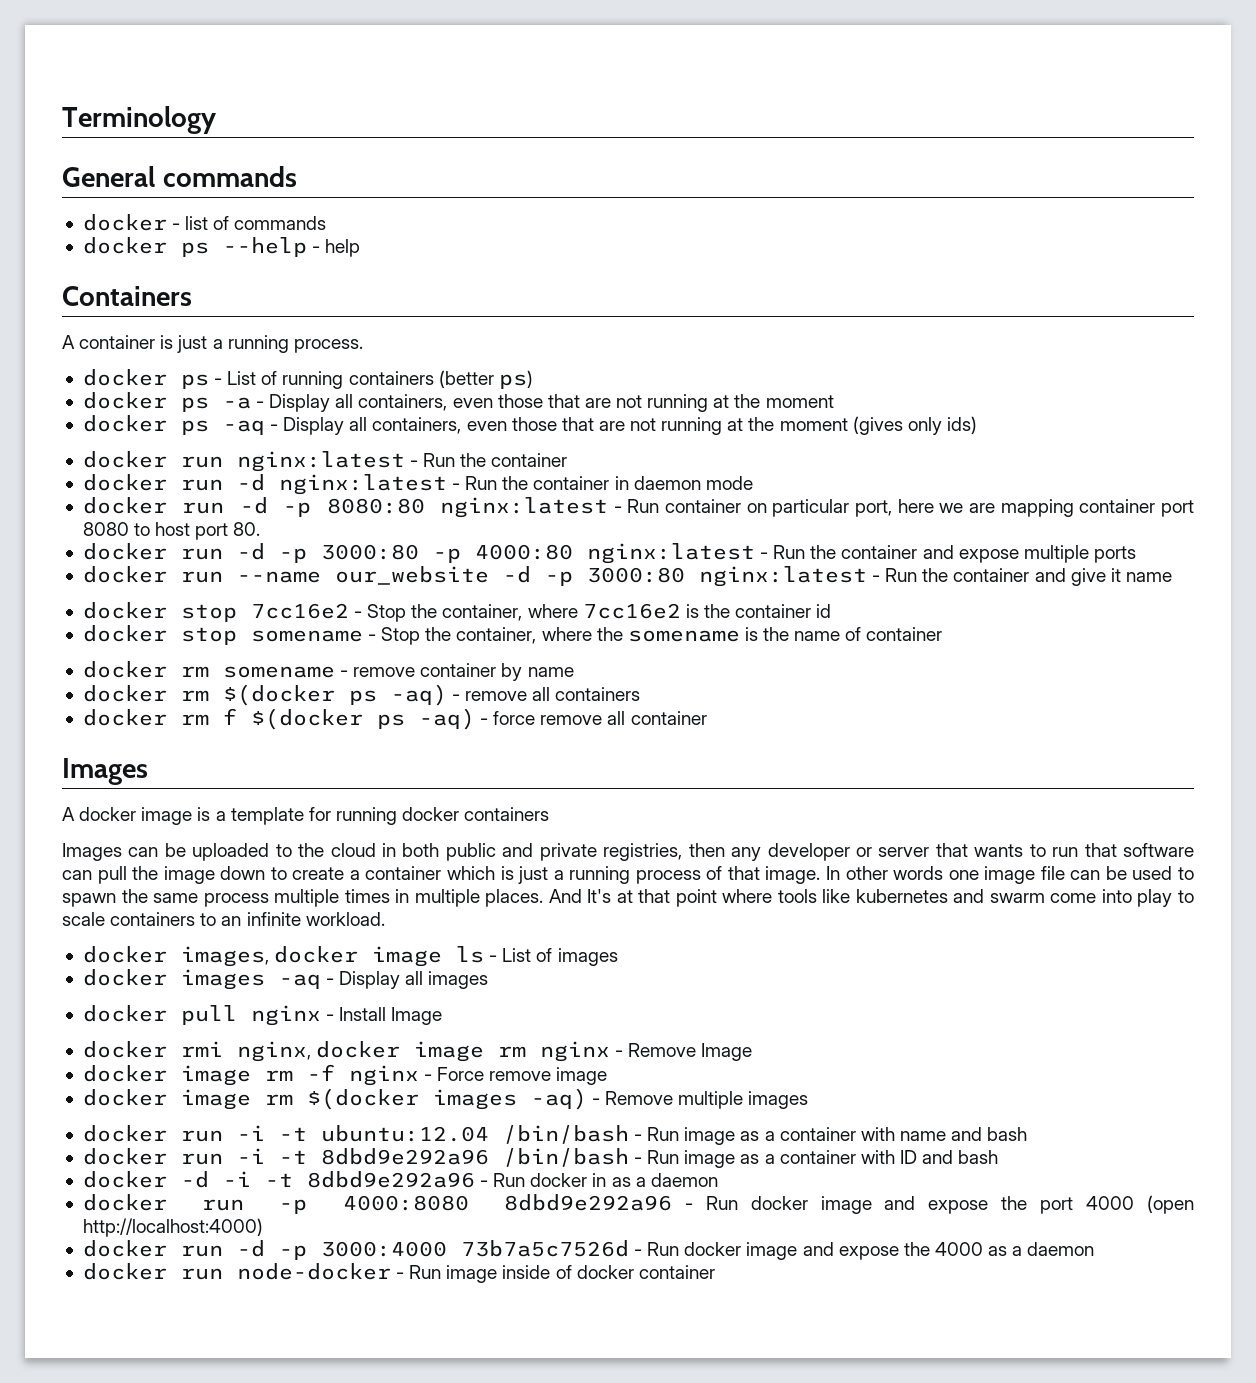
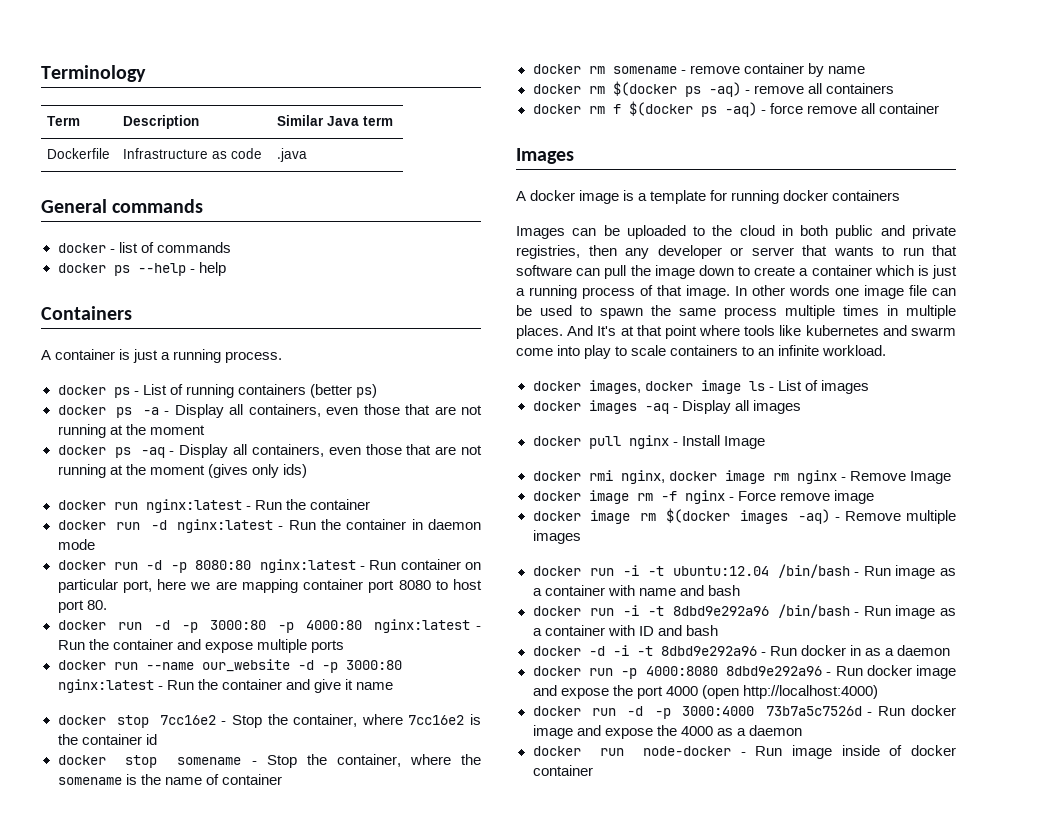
+ Term | Description | Similar Java term
+ Dockerfile | Infrastructure as code | .java

